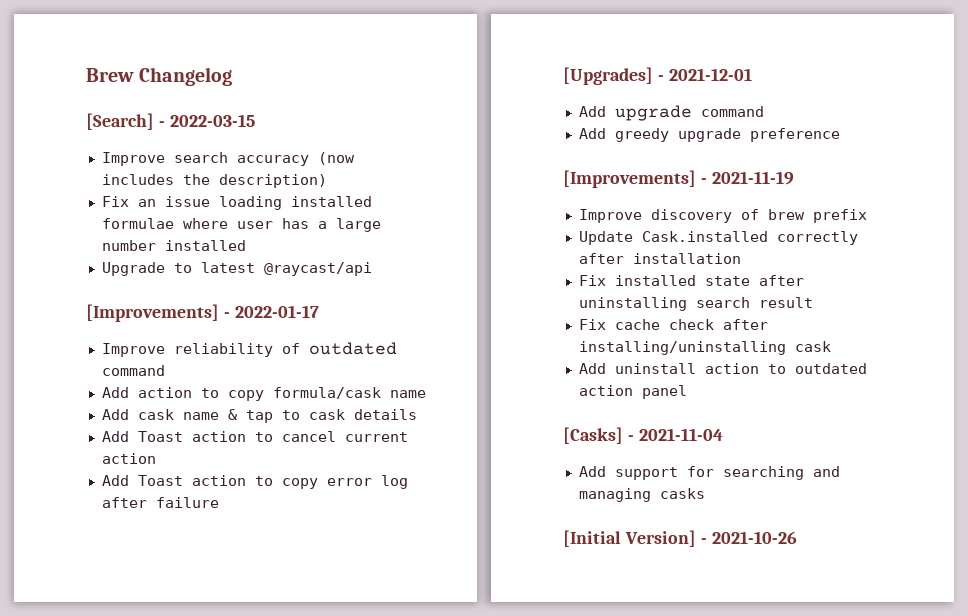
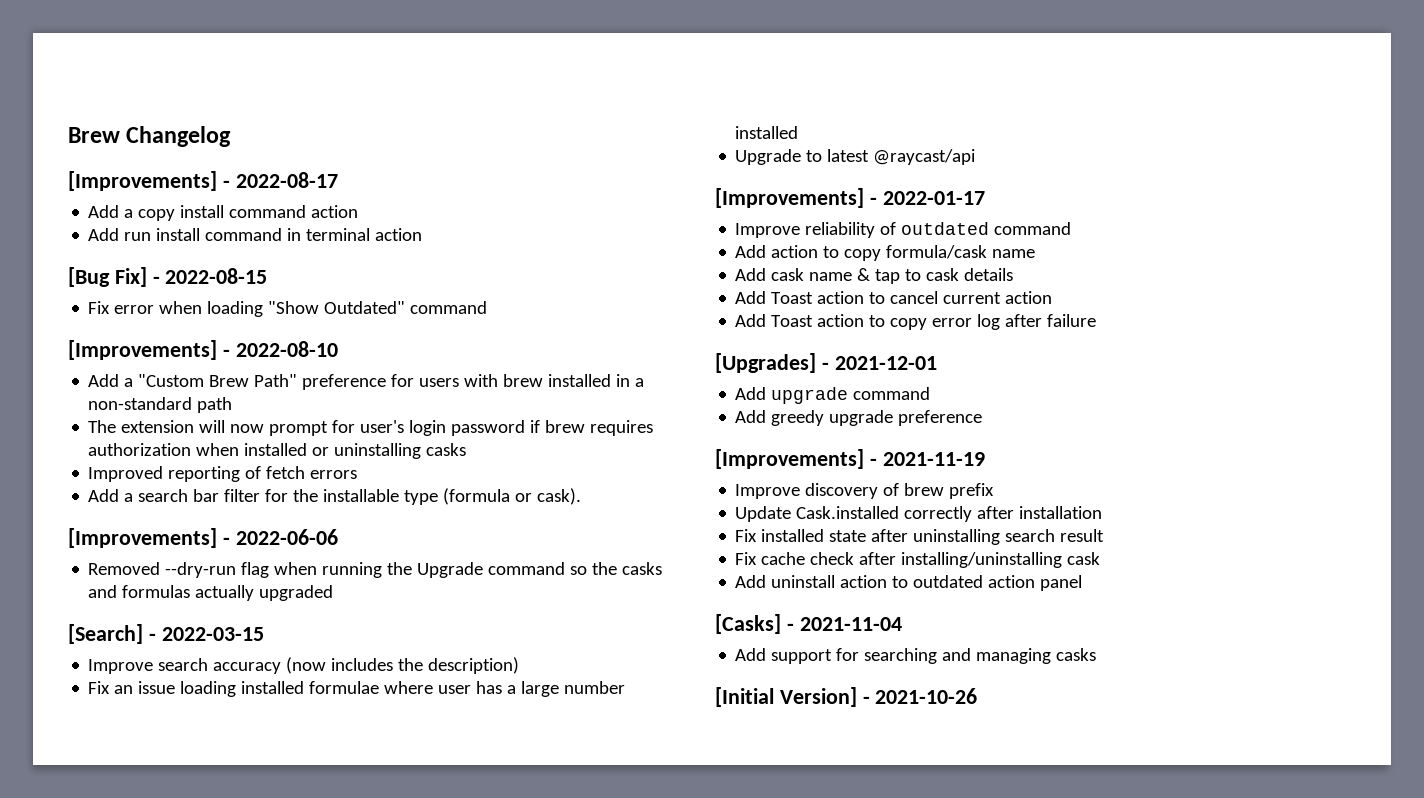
+ [Improvements] - 2022-08-17
+ Add a copy install command action
+ Add run install command in terminal action
+ [Bug Fix] - 2022-08-15
+ Fix error when loading "Show Outdated" command
+ [Improvements] - 2022-08-10
+ Add a "Custom Brew Path" preference for users with brew installed in a non-standard path
+ The extension will now prompt for user's login password if brew requires authorization when installed or uninstalling casks
+ Improved reporting of fetch errors
+ Add a search bar filter for the installable type (formula or cask).
+ [Improvements] - 2022-06-06
+ Removed --dry-run flag when running the Upgrade command so the casks and formulas actually upgraded

